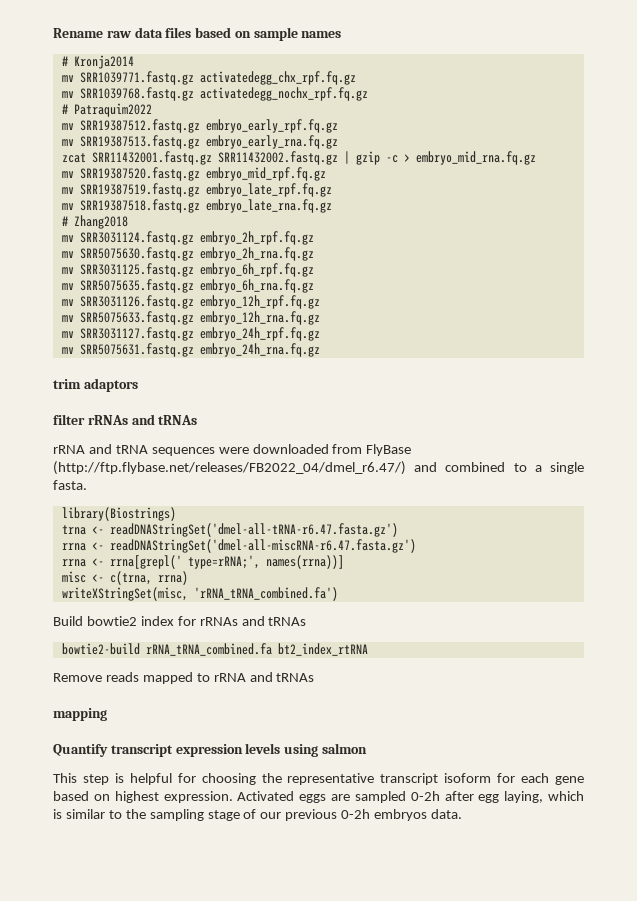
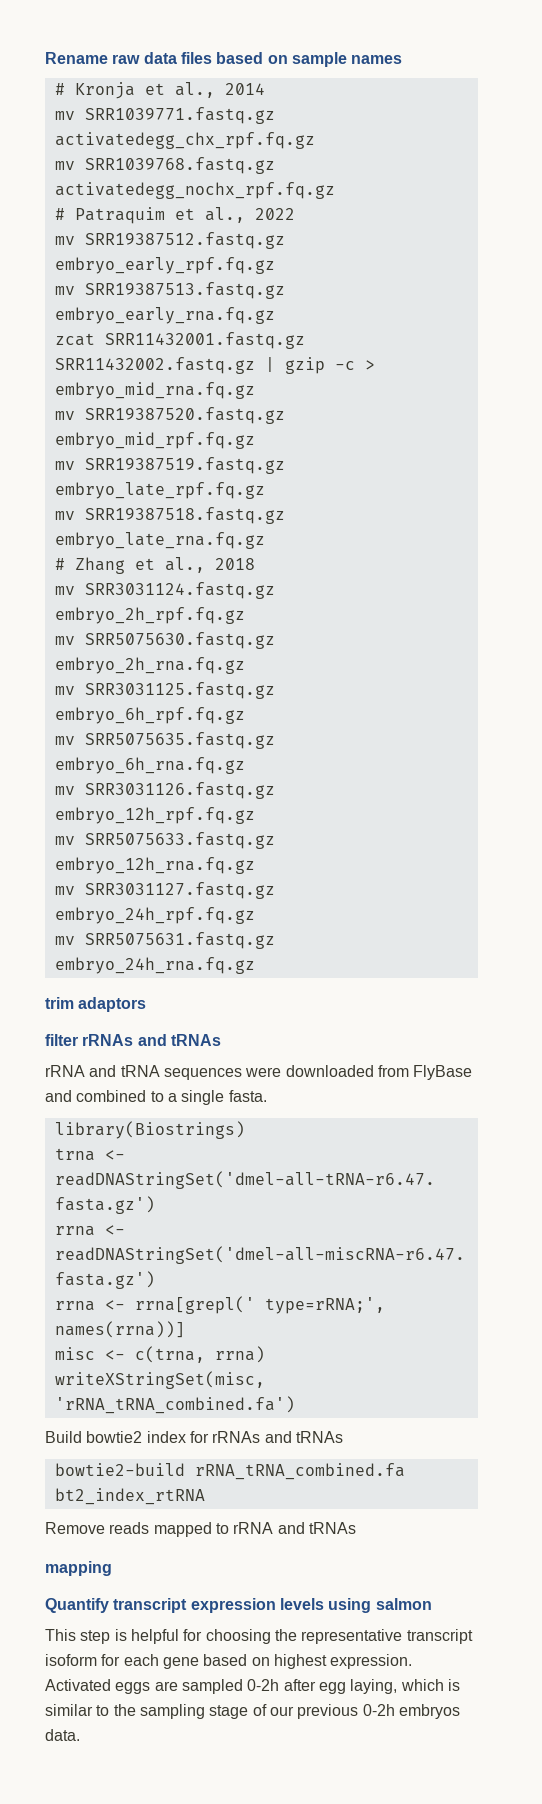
- # Kronja2014
+ # Kronja et al., 2014
- # Patraquim2022
+ # Patraquim et al., 2022
- # Zhang2018
+ # Zhang et al., 2018
- rRNA and tRNA sequences were downloaded from FlyBase (http://ftp.flybase.net/releases/FB2022_04/dmel_r6.47/) and combined to a single fasta.
+ rRNA and tRNA sequences were downloaded from FlyBase and combined to a single fasta.

